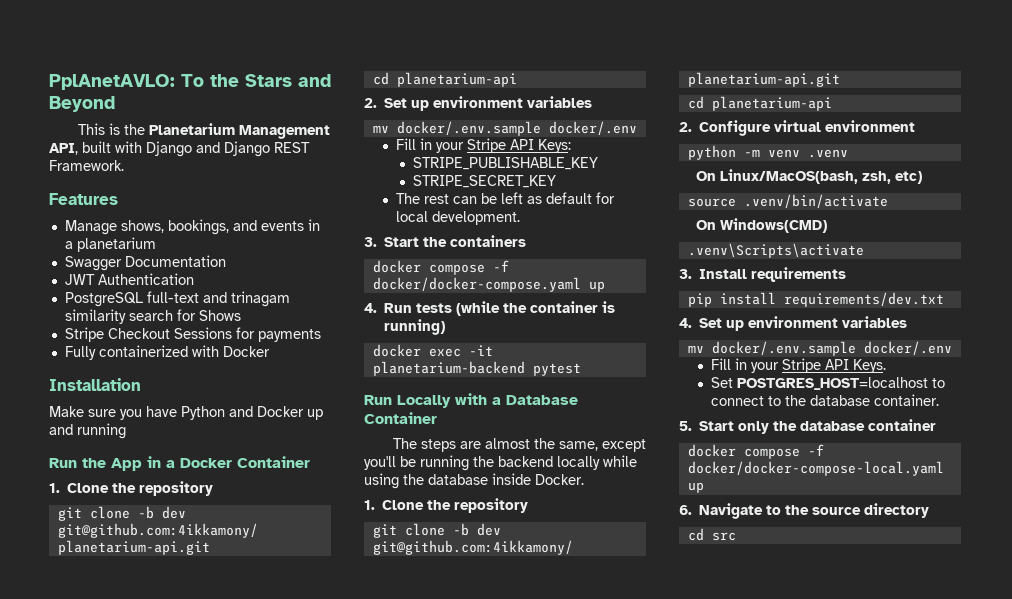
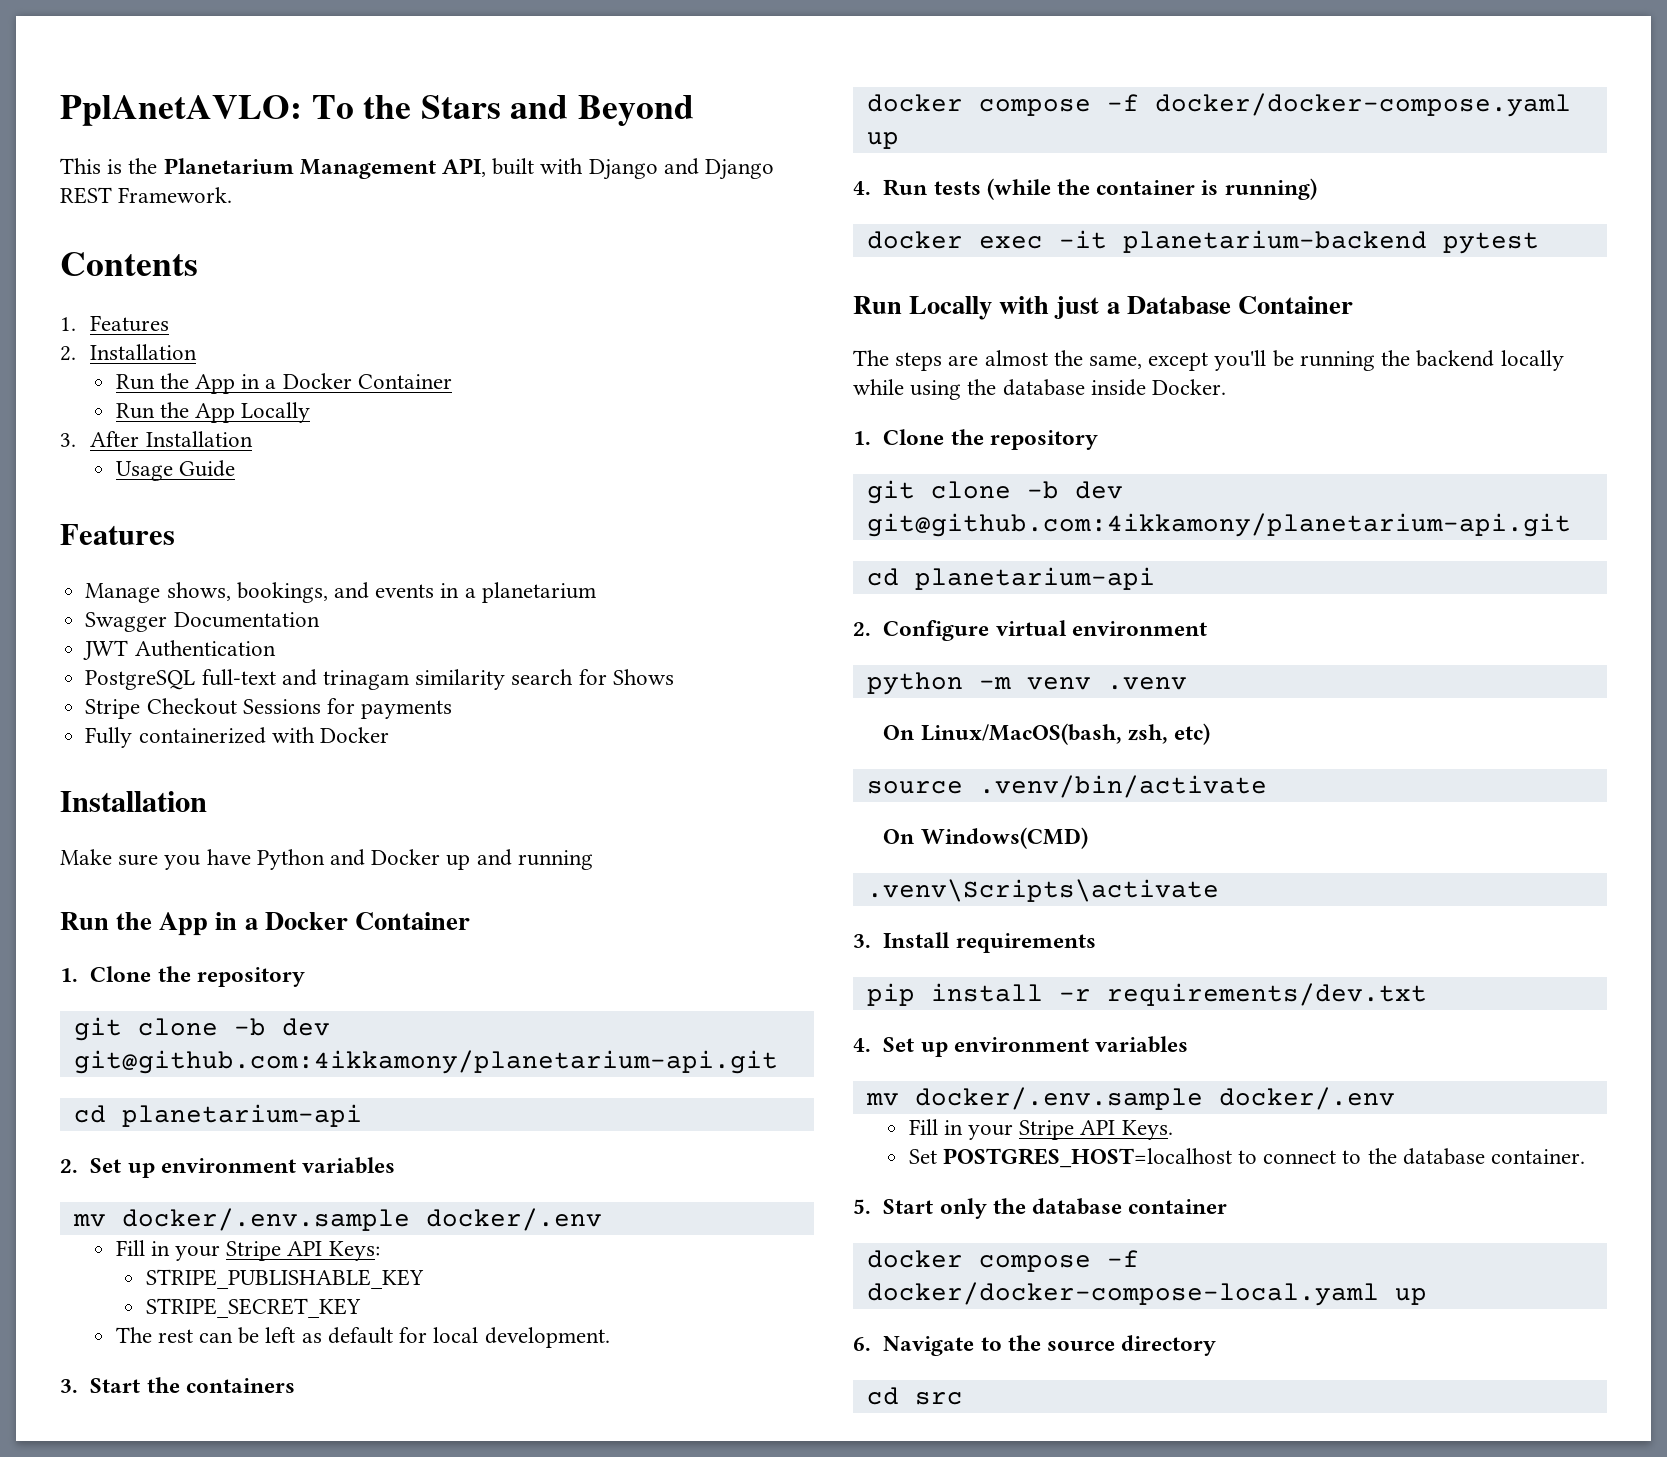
+ Contents
+ 1. Features
+ 2. Installation
+ Run the App in a Docker Container
+ Run the App Locally
+ 3. After Installation
+ Usage Guide
- Run Locally with a Database Container
+ Run Locally with just a Database Container
- pip install requirements/dev.txt
+ pip install -r requirements/dev.txt

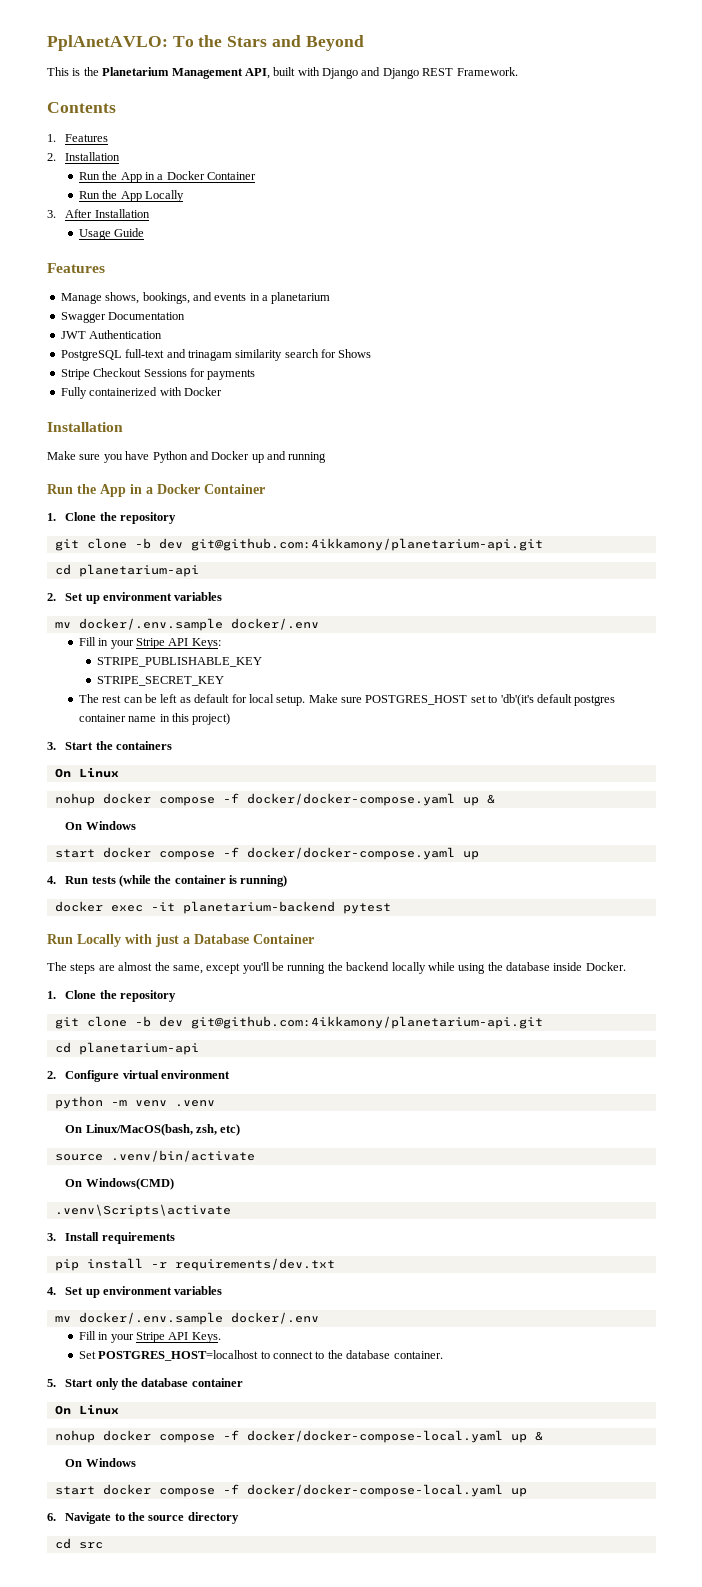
- The rest can be left as default for local development.
+ The rest can be left as default for local setup. Make sure POSTGRES_HOST set to 'db'(it's default postgres container name in this project)
  3. Start the containers
- docker compose -f docker/docker-compose.yaml up
+ On Linux
+ nohup docker compose -f docker/docker-compose.yaml up &
+ On Windows
+ start docker compose -f docker/docker-compose.yaml up
  5. Start only the database container
- docker compose -f docker/docker-compose-local.yaml up
+ On Linux
+ nohup docker compose -f docker/docker-compose-local.yaml up &
+ On Windows
+ start docker compose -f docker/docker-compose-local.yaml up

